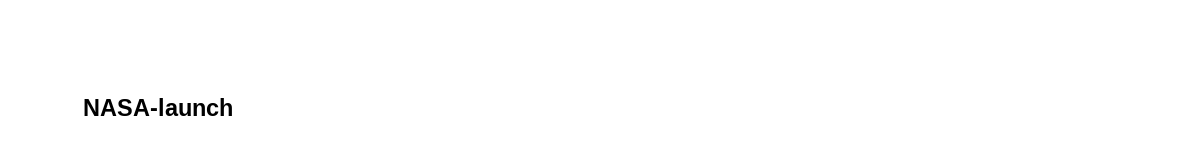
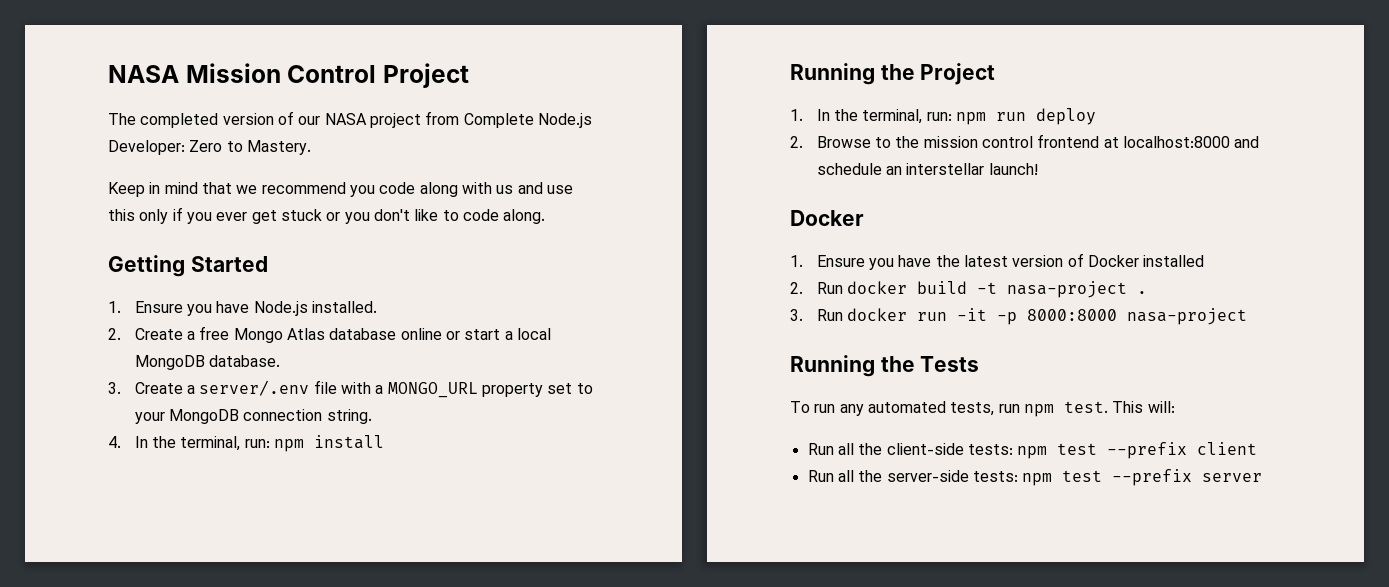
- NASA-launch
+ NASA Mission Control Project
+ The completed version of our NASA project from Complete Node.js Developer: Zero to Mastery.
+ Keep in mind that we recommend you code along with us and use this only if you ever get stuck or you don't like to code along.
+ Getting Started
+ 1. Ensure you have Node.js installed.
+ 2. Create a free Mongo Atlas database online or start a local MongoDB database.
+ 3. Create a server/.env file with a MONGO_URL property set to your MongoDB connection string.
+ 4. In the terminal, run: npm install
+ Running the Project
+ 1. In the terminal, run: npm run deploy
+ 2. Browse to the mission control frontend at localhost:8000 and schedule an interstellar launch!
+ Docker
+ 1. Ensure you have the latest version of Docker installed
+ 2. Run docker build -t nasa-project .
+ 3. Run docker run -it -p 8000:8000 nasa-project
+ Running the Tests
+ To run any automated tests, run npm test. This will:
+ Run all the client-side tests: npm test --prefix client
+ Run all the server-side tests: npm test --prefix server

